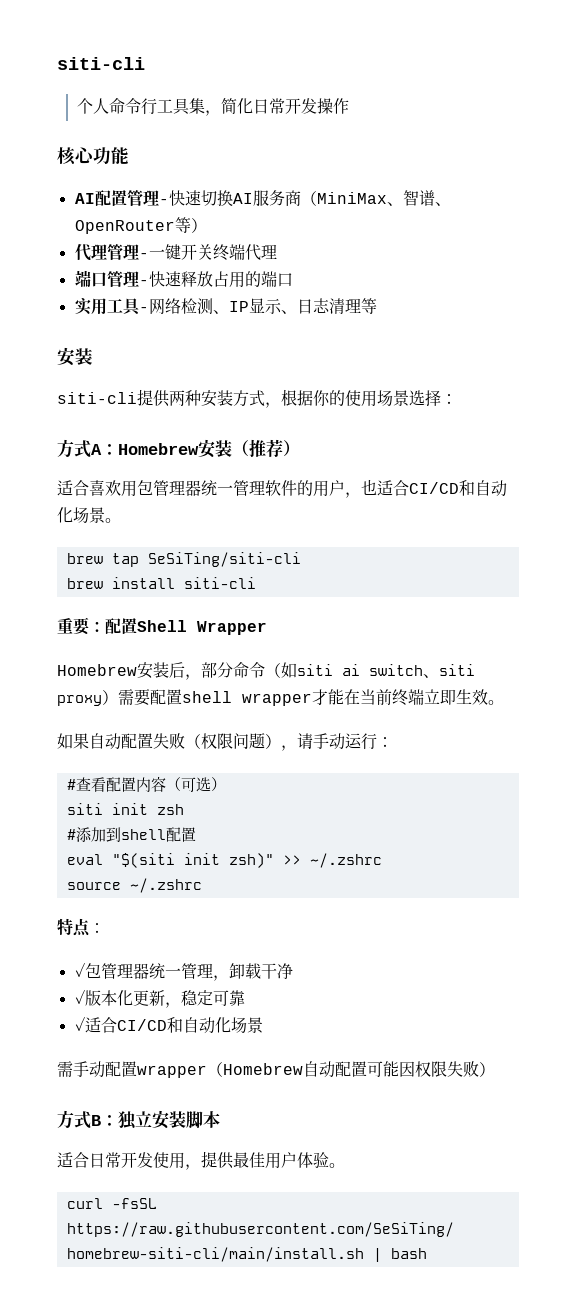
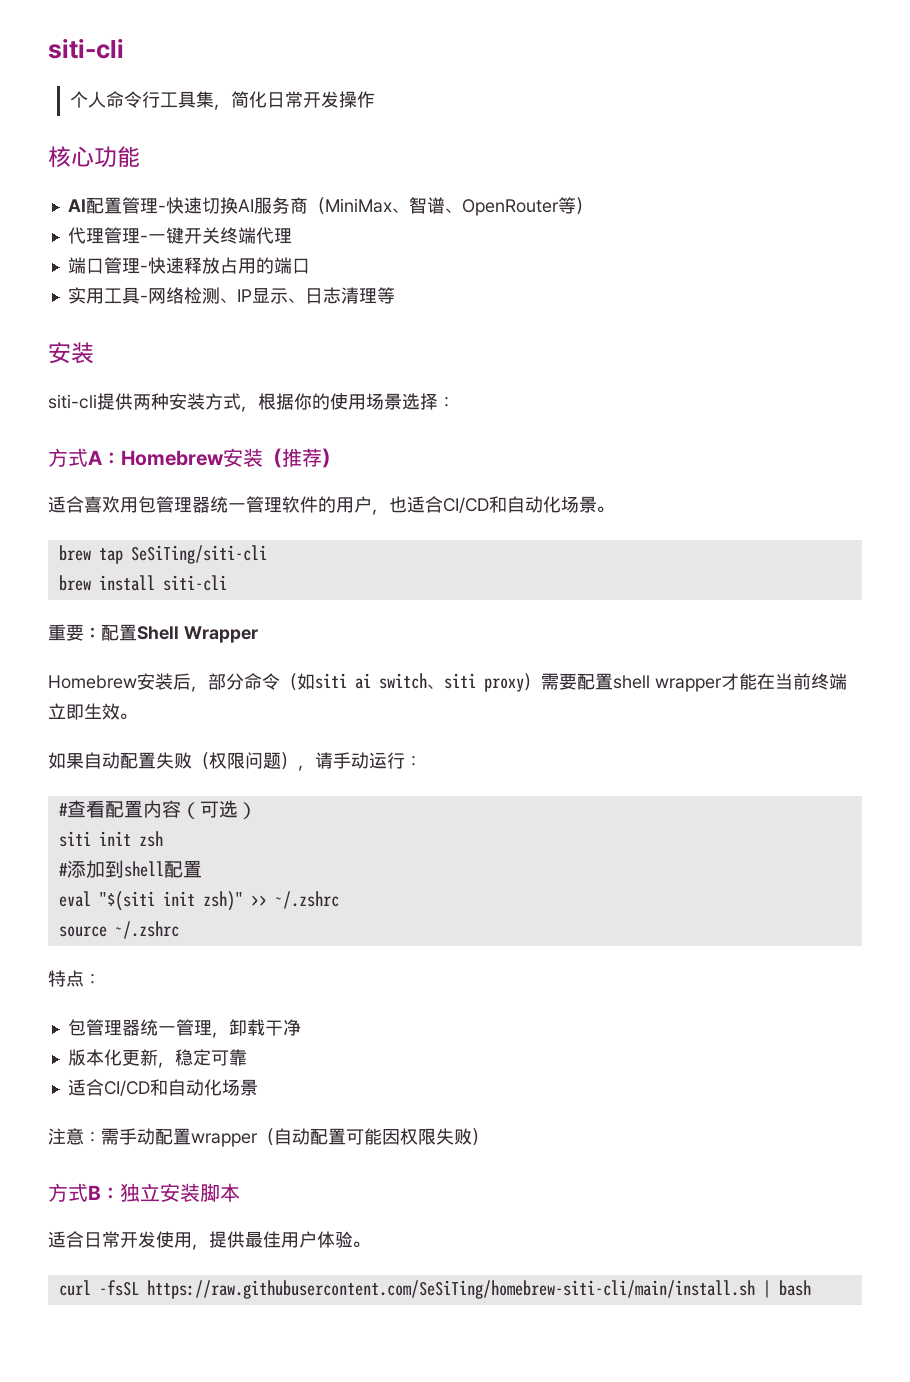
- ✓包管理器统一管理，卸载干净
+ 包管理器统一管理，卸载干净
- ✓版本化更新，稳定可靠
- ✓适合CI/CD和自动化场景
+ 版本化更新，稳定可靠
+ 适合CI/CD和自动化场景
- 需手动配置wrapper（Homebrew自动配置可能因权限失败）
+ 注意：需手动配置wrapper（自动配置可能因权限失败）

